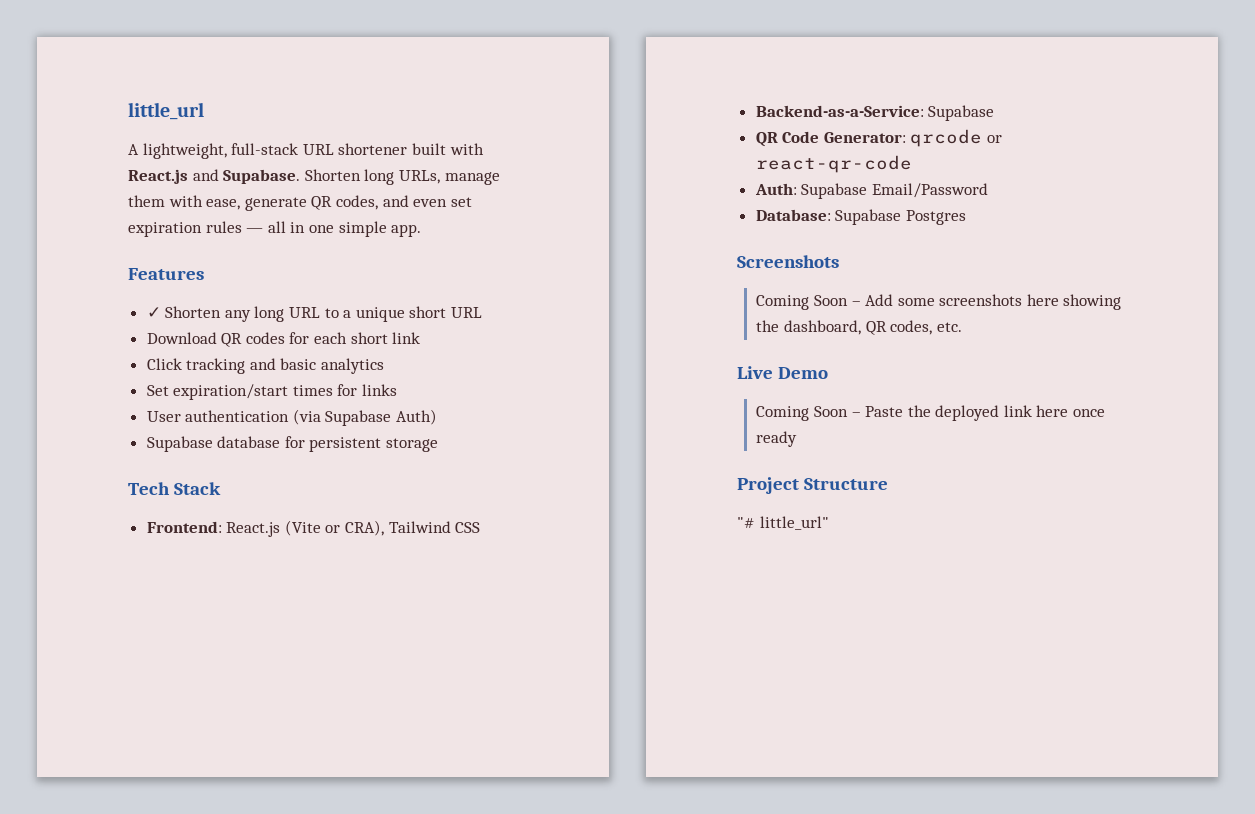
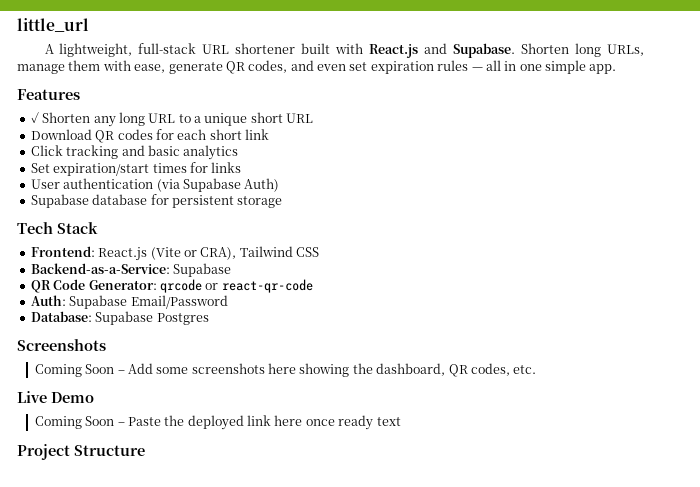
- Coming Soon – Paste the deployed link here once ready
+ Coming Soon – Paste the deployed link here once ready text
- "# little_url"

